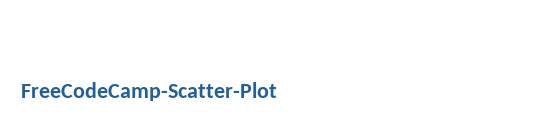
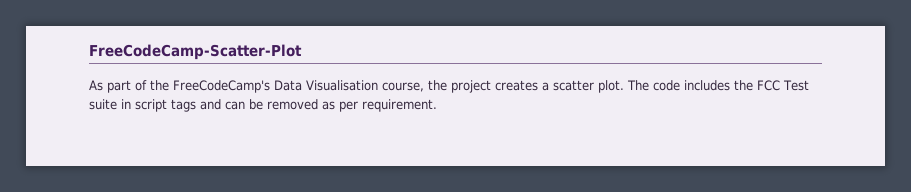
+ As part of the FreeCodeCamp's Data Visualisation course, the project creates a scatter plot. The code includes the FCC Test suite in script tags and can be removed as per requirement.

